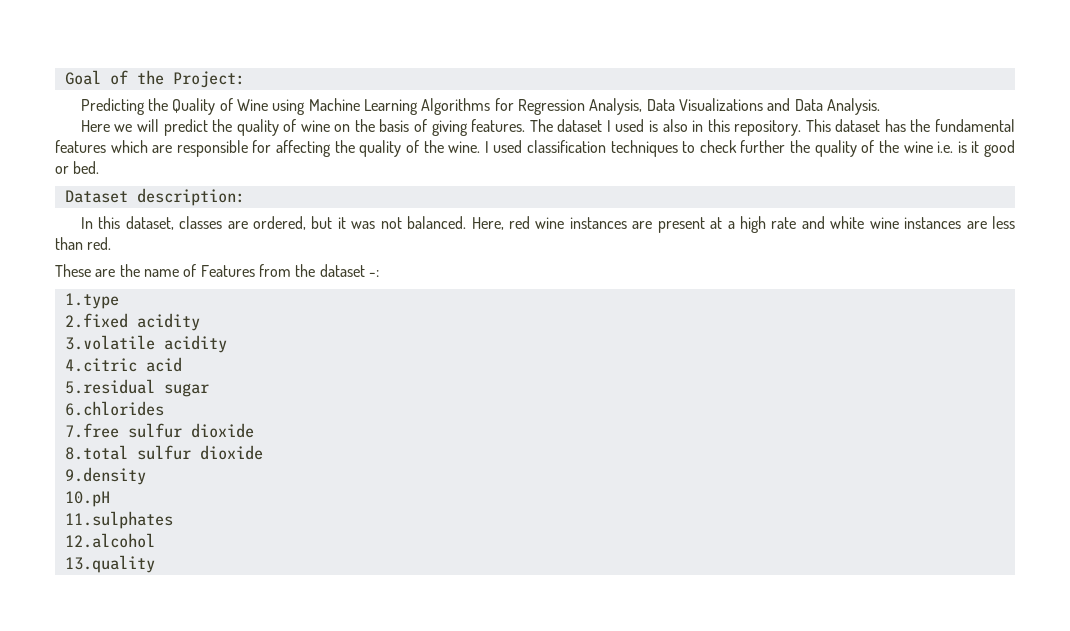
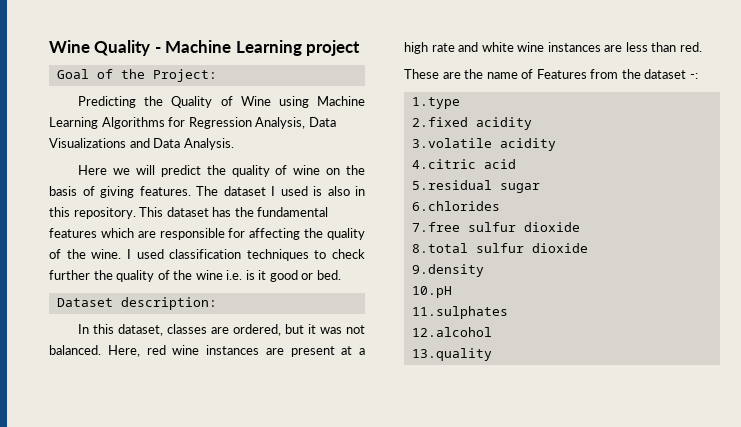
+ Wine Quality - Machine Learning project

